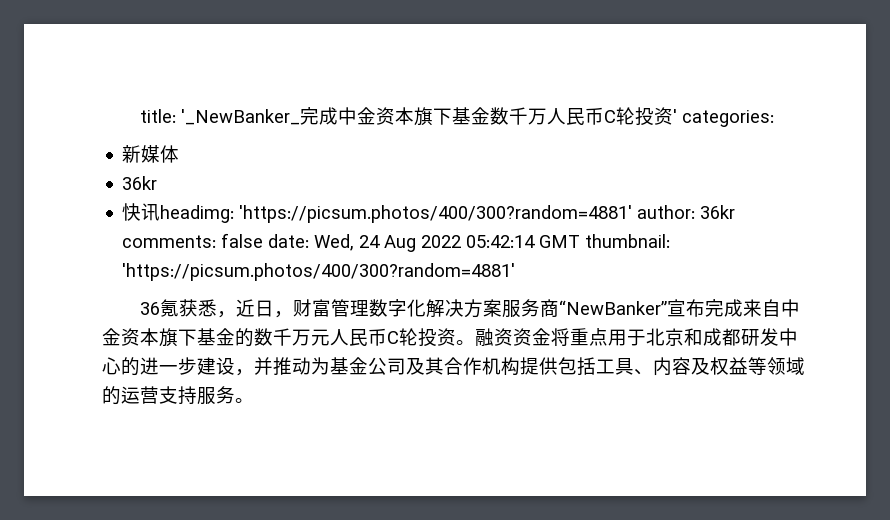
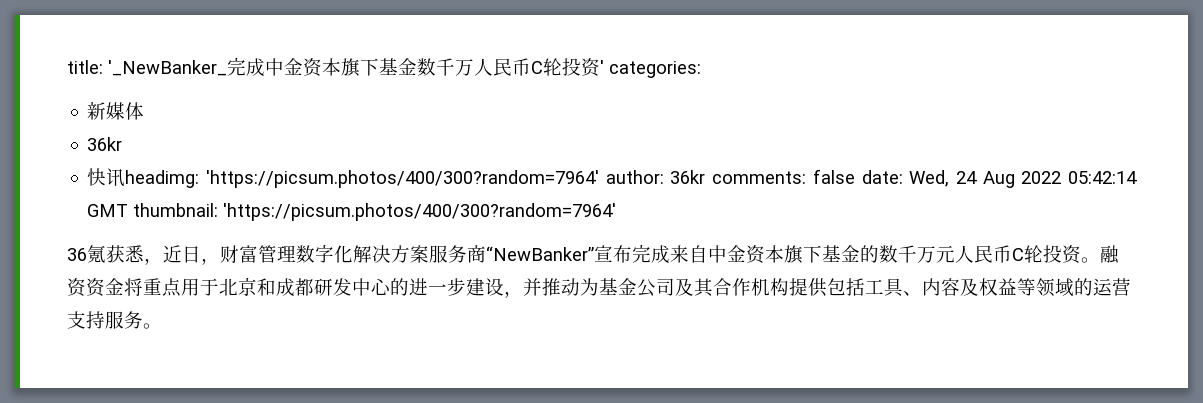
- 快讯headimg: 'https://picsum.photos/400/300?random=4881' author: 36kr comments: false date: Wed, 24 Aug 2022 05:42:14 GMT thumbnail: 'https://picsum.photos/400/300?random=4881'
+ 快讯headimg: 'https://picsum.photos/400/300?random=7964' author: 36kr comments: false date: Wed, 24 Aug 2022 05:42:14 GMT thumbnail: 'https://picsum.photos/400/300?random=7964'

